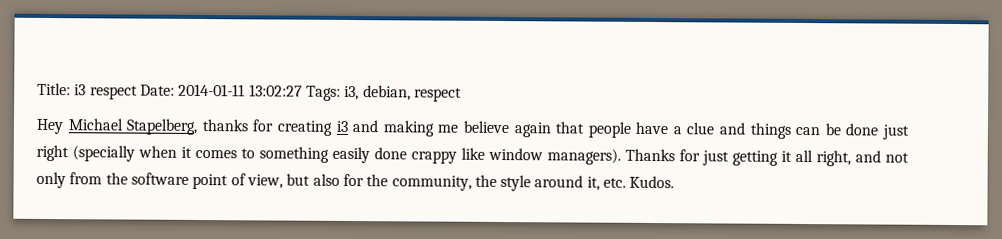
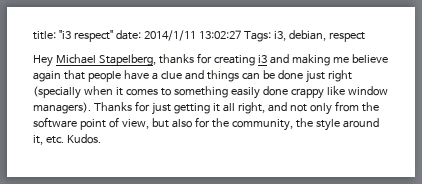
- Title: i3 respect Date: 2014-01-11 13:02:27 Tags: i3, debian, respect
+ title: "i3 respect" date: 2014/1/11 13:02:27 Tags: i3, debian, respect

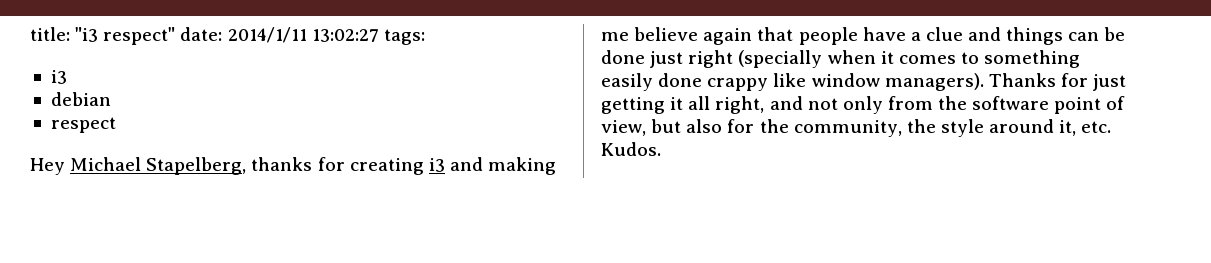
- title: "i3 respect" date: 2014/1/11 13:02:27 Tags: i3, debian, respect
+ title: "i3 respect" date: 2014/1/11 13:02:27 tags:
+ i3
+ debian
+ respect

